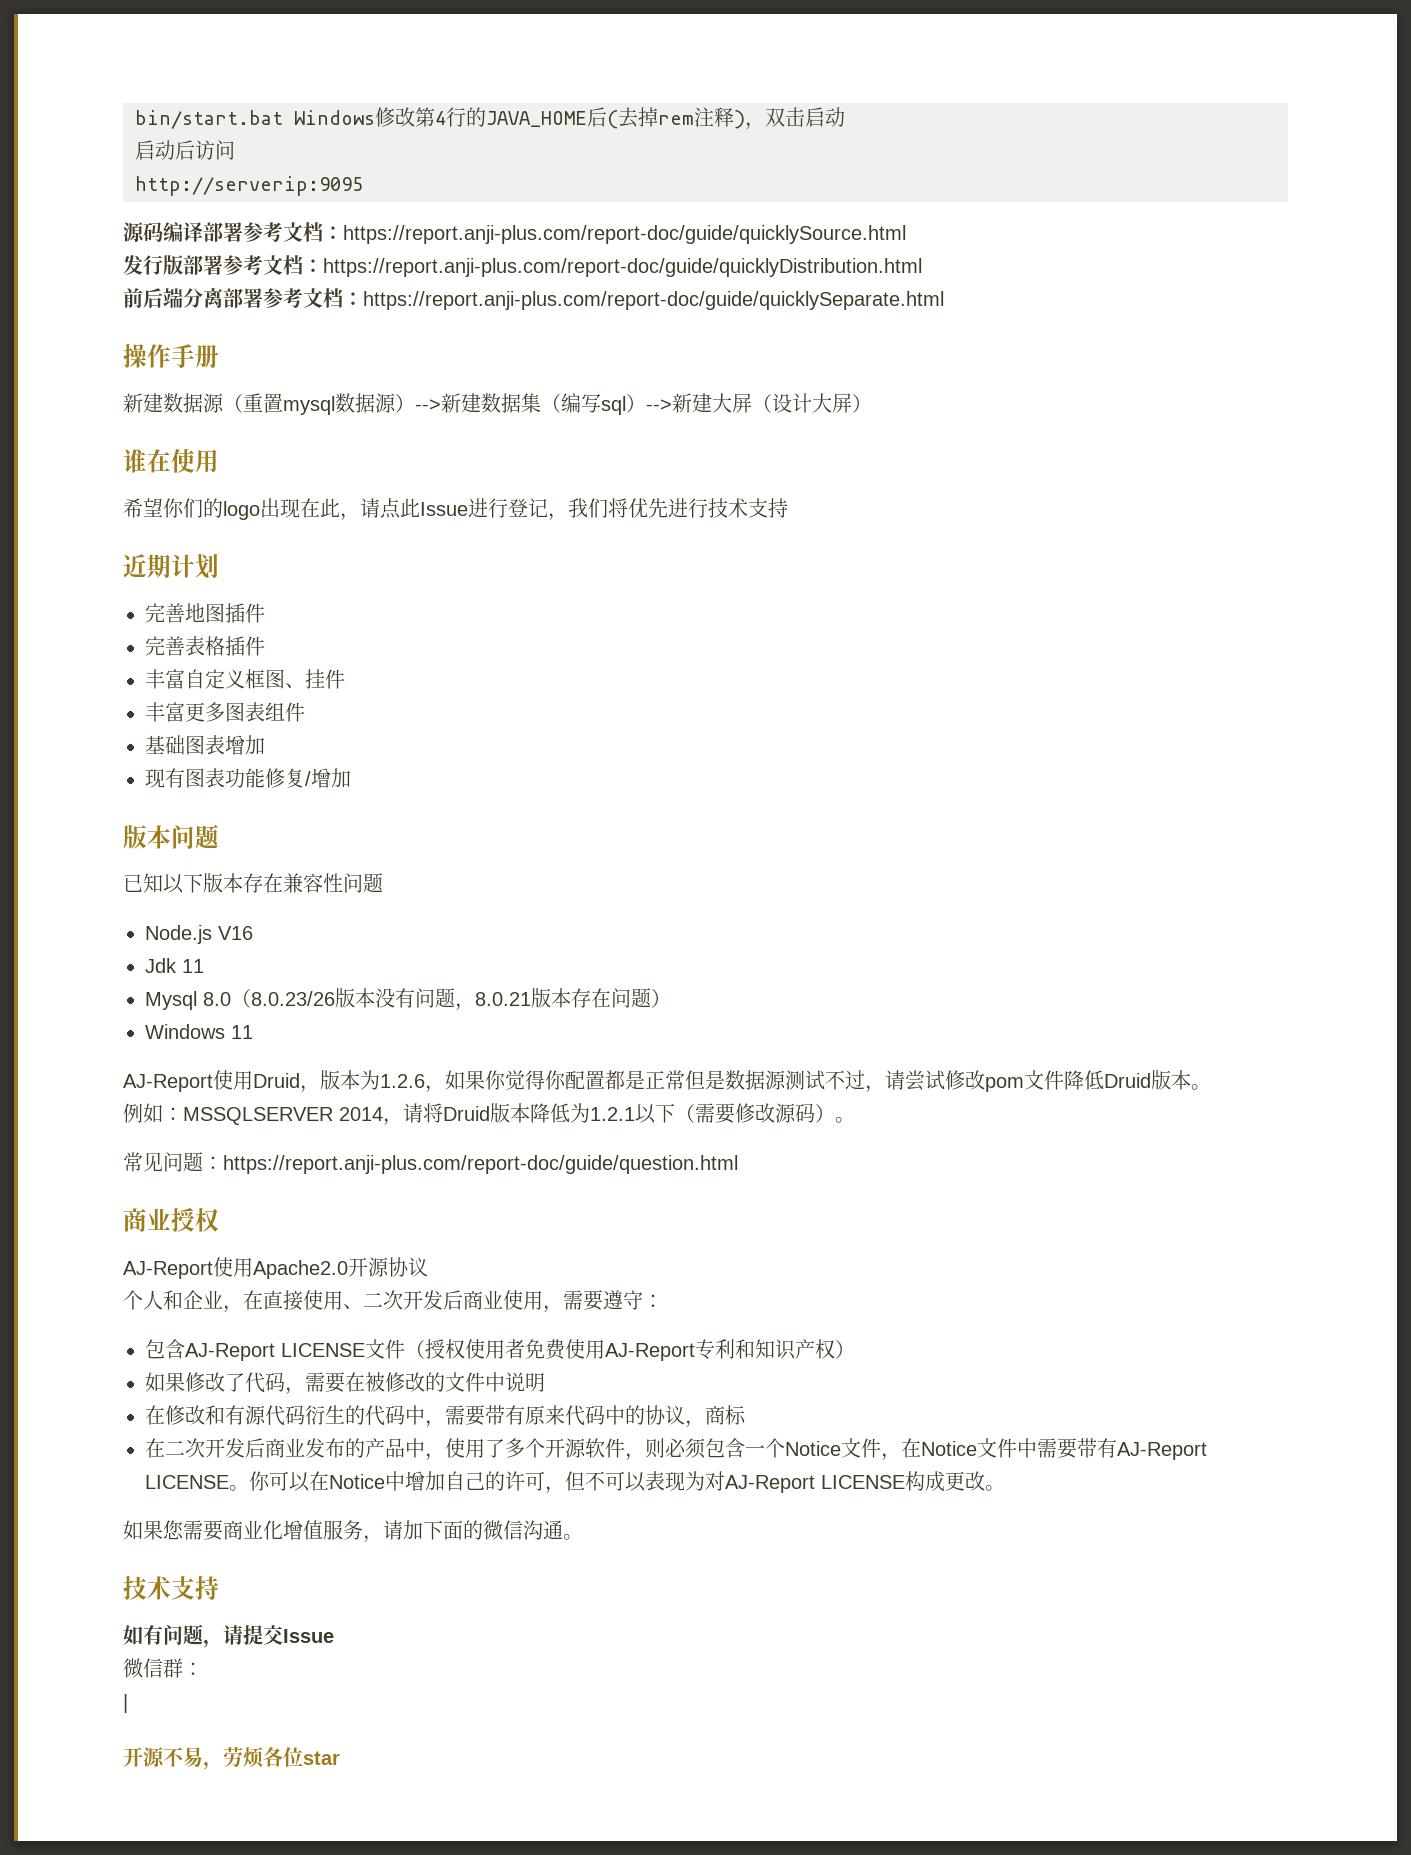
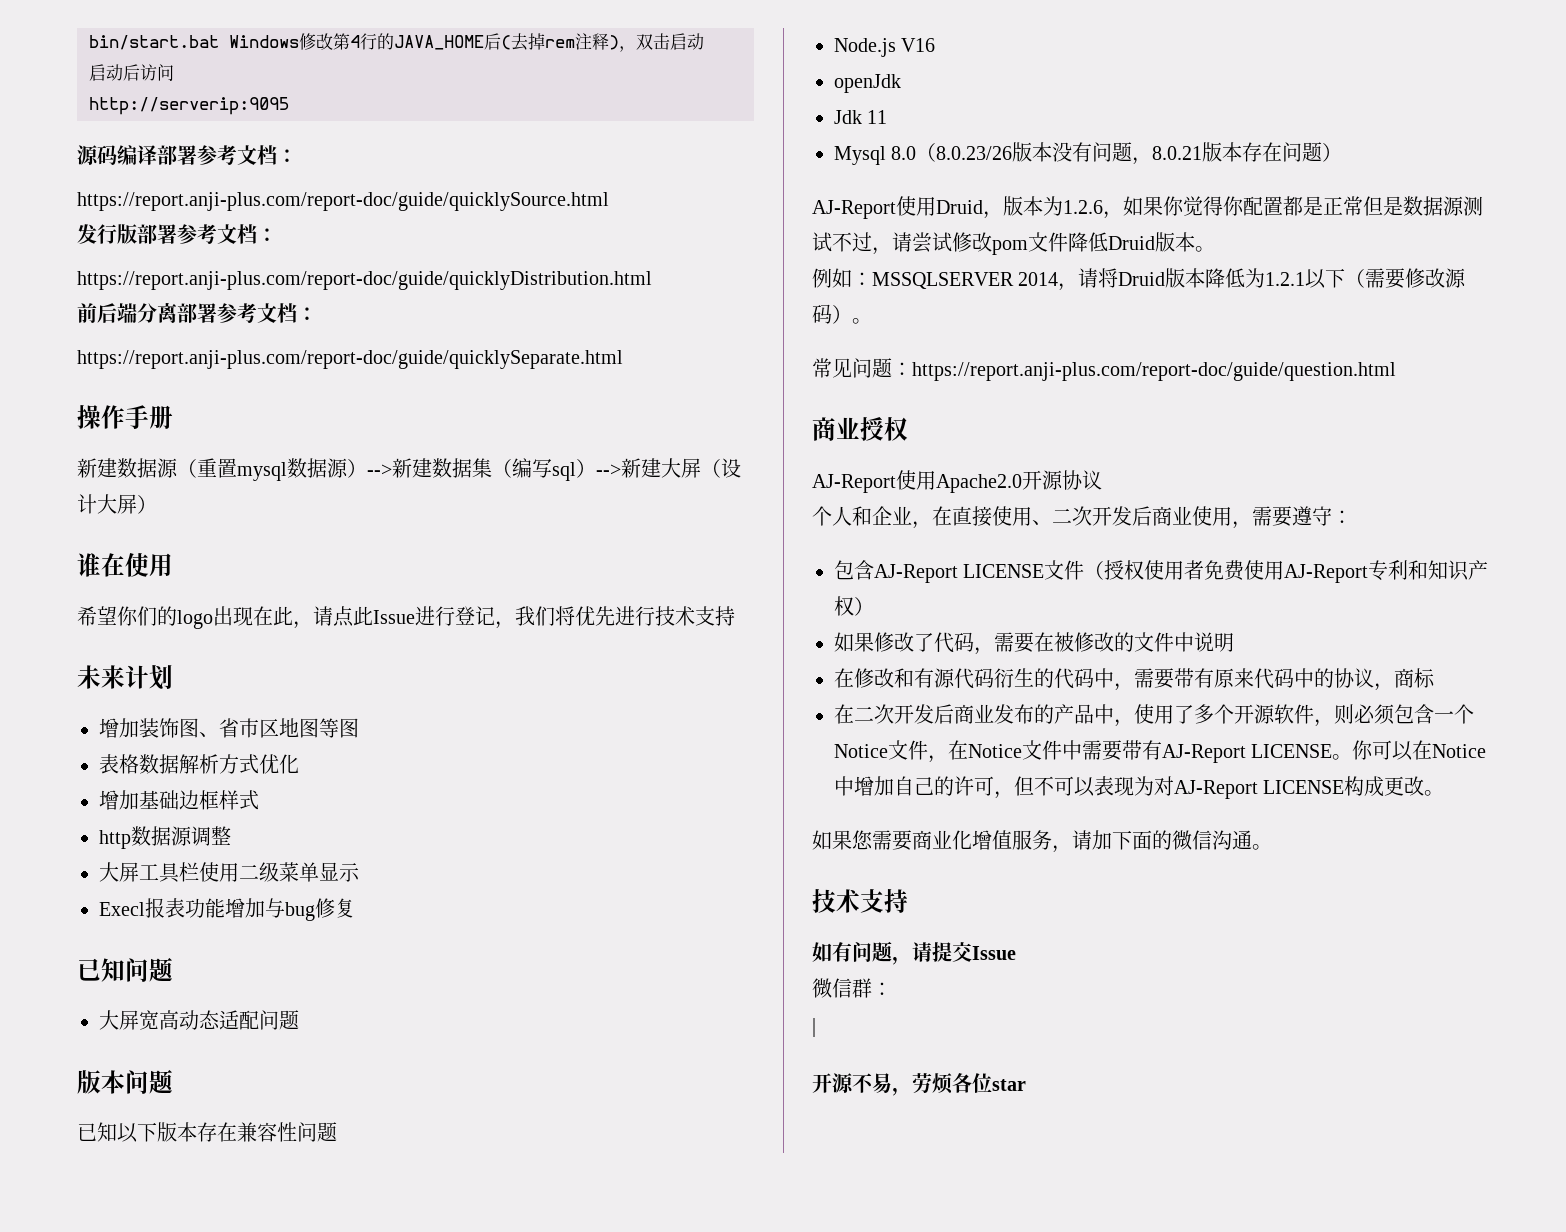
- 源码编译部署参考文档：https://report.anji-plus.com/report-doc/guide/quicklySource.html
+ 源码编译部署参考文档：
+ https://report.anji-plus.com/report-doc/guide/quicklySource.html
- 发行版部署参考文档：https://report.anji-plus.com/report-doc/guide/quicklyDistribution.html
+ 发行版部署参考文档：
+ https://report.anji-plus.com/report-doc/guide/quicklyDistribution.html
- 前后端分离部署参考文档：https://report.anji-plus.com/report-doc/guide/quicklySeparate.html
+ 前后端分离部署参考文档：
+ https://report.anji-plus.com/report-doc/guide/quicklySeparate.html
- 近期计划
+ 未来计划
- 完善地图插件
- 完善表格插件
- 丰富自定义框图、挂件
- 丰富更多图表组件
- 基础图表增加
- 现有图表功能修复/增加
+ 增加装饰图、省市区地图等图
+ 表格数据解析方式优化
+ 增加基础边框样式
+ http数据源调整
+ 大屏工具栏使用二级菜单显示
+ Execl报表功能增加与bug修复
+ 已知问题
+ 大屏宽高动态适配问题
+ openJdk
- Windows 11

